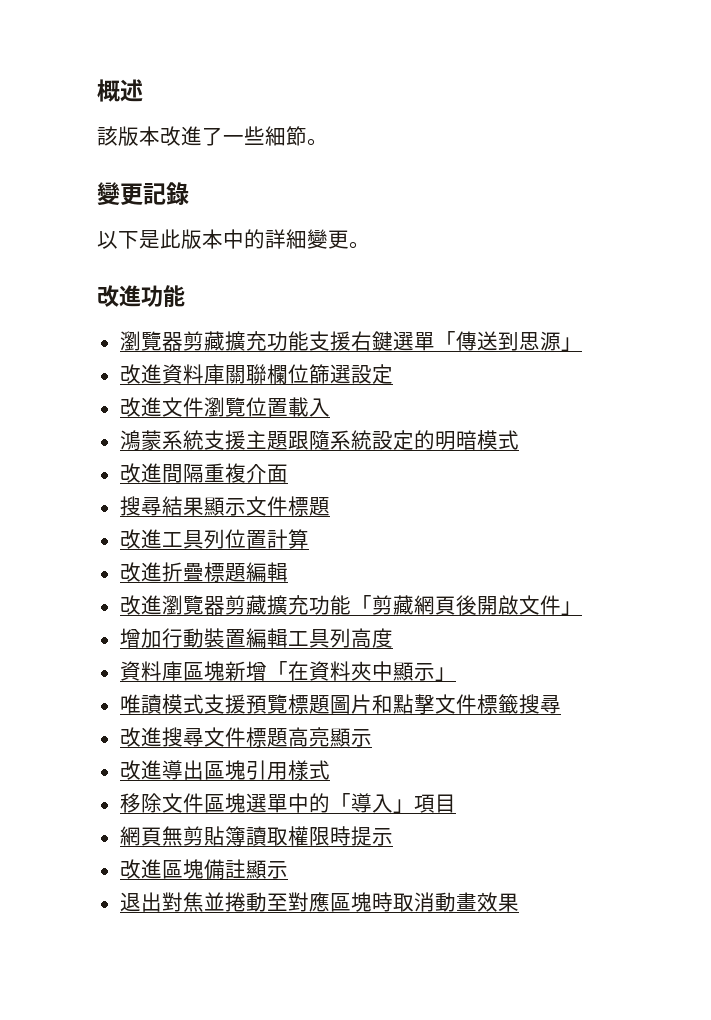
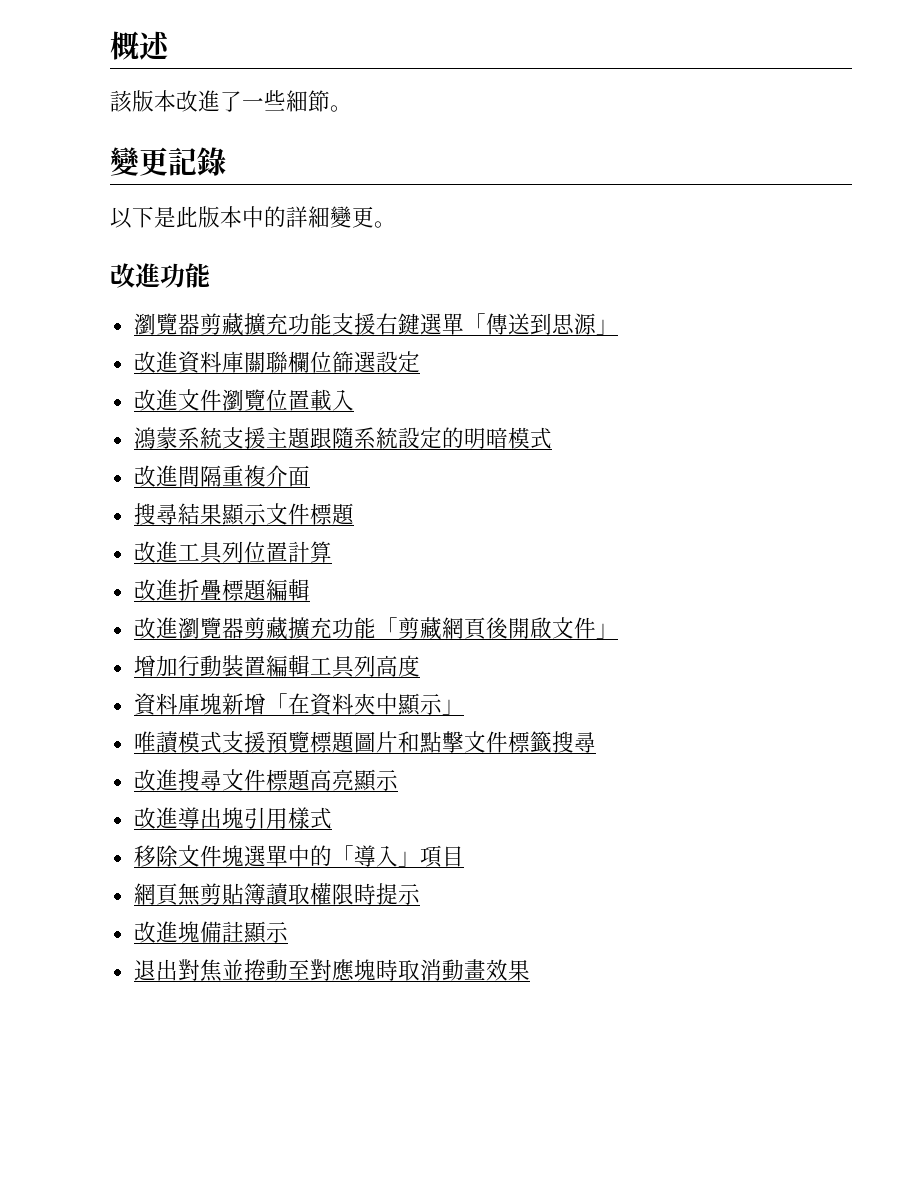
- 資料庫區塊新增「在資料夾中顯示」
+ 資料庫塊新增「在資料夾中顯示」
- 改進導出區塊引用樣式
+ 改進導出塊引用樣式
- 移除文件區塊選單中的「導入」項目
+ 移除文件塊選單中的「導入」項目
- 改進區塊備註顯示
+ 改進塊備註顯示
- 退出對焦並捲動至對應區塊時取消動畫效果
+ 退出對焦並捲動至對應塊時取消動畫效果

